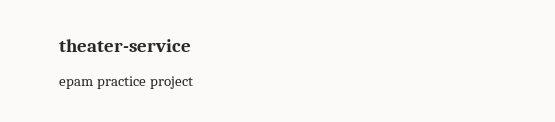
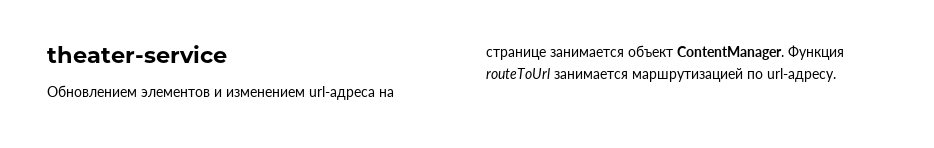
- epam practice project
+ Обновлением элементов и изменением url-адреса на странице занимается объект ContentManager. Функция routeToUrl занимается маршрутизацией по url-адресу.

